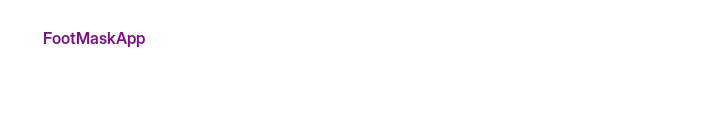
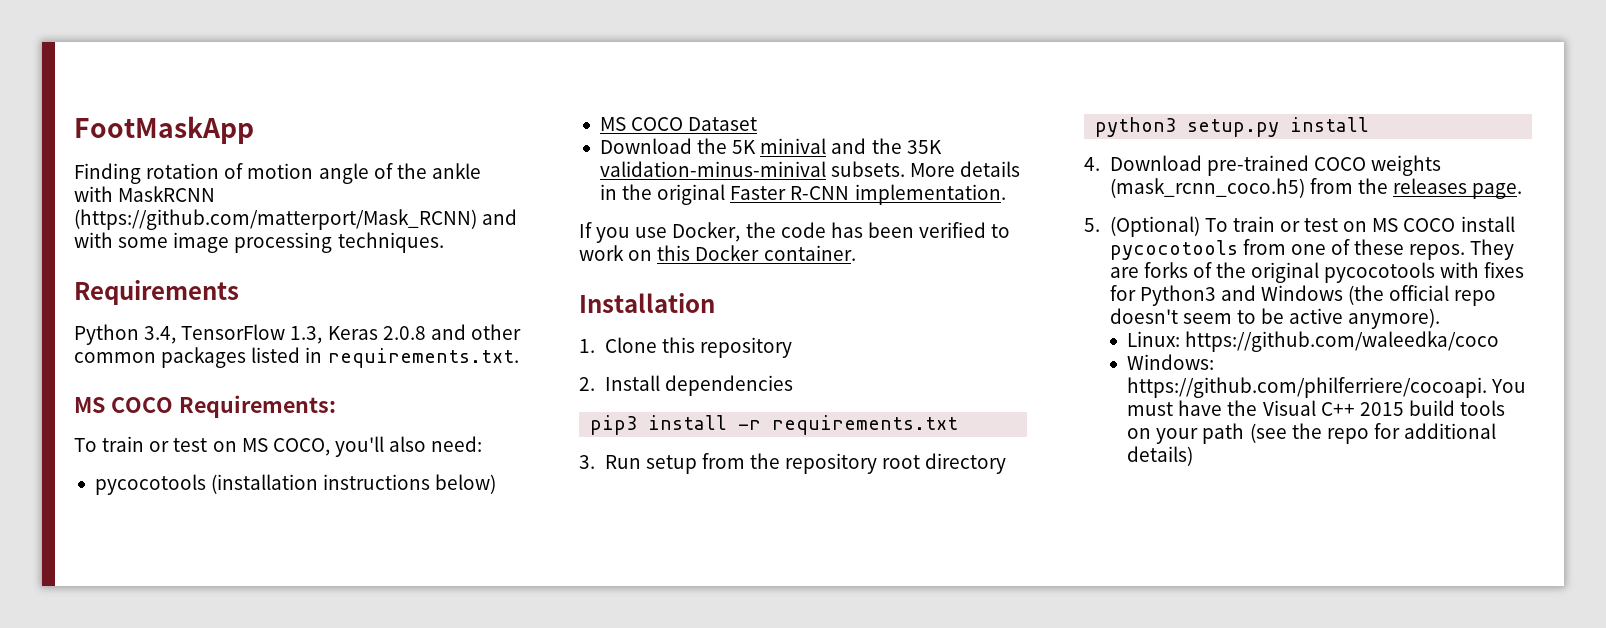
+ Finding rotation of motion angle of the ankle with MaskRCNN (https://github.com/matterport/Mask_RCNN) and with some image processing techniques.
+ Requirements
+ Python 3.4, TensorFlow 1.3, Keras 2.0.8 and other common packages listed in requirements.txt.
+ MS COCO Requirements:
+ To train or test on MS COCO, you'll also need:
+ pycocotools (installation instructions below)
+ MS COCO Dataset
+ Download the 5K minival and the 35K validation-minus-minival subsets. More details in the original Faster R-CNN implementation.
+ If you use Docker, the code has been verified to work on this Docker container.
+ Installation
+ 1. Clone this repository
+ 2. Install dependencies
+ pip3 install -r requirements.txt
+ 3. Run setup from the repository root directory
+ python3 setup.py install
+ 4. Download pre-trained COCO weights (mask_rcnn_coco.h5) from the releases page.
+ 5. (Optional) To train or test on MS COCO install pycocotools from one of these repos. They are forks of the original pycocotools with fixes for Python3 and Windows (the official repo doesn't seem to be active anymore).
+ Linux: https://github.com/waleedka/coco
+ Windows: https://github.com/philferriere/cocoapi. You must have the Visual C++ 2015 build tools on your path (see the repo for additional details)

